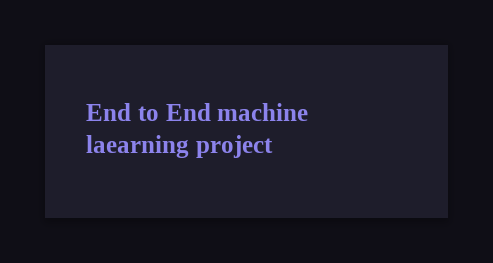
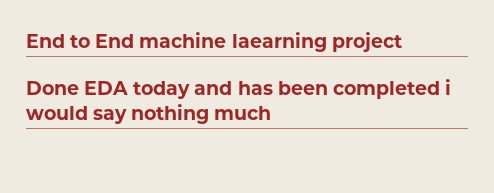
+ Done EDA today and has been completed i would say nothing much

